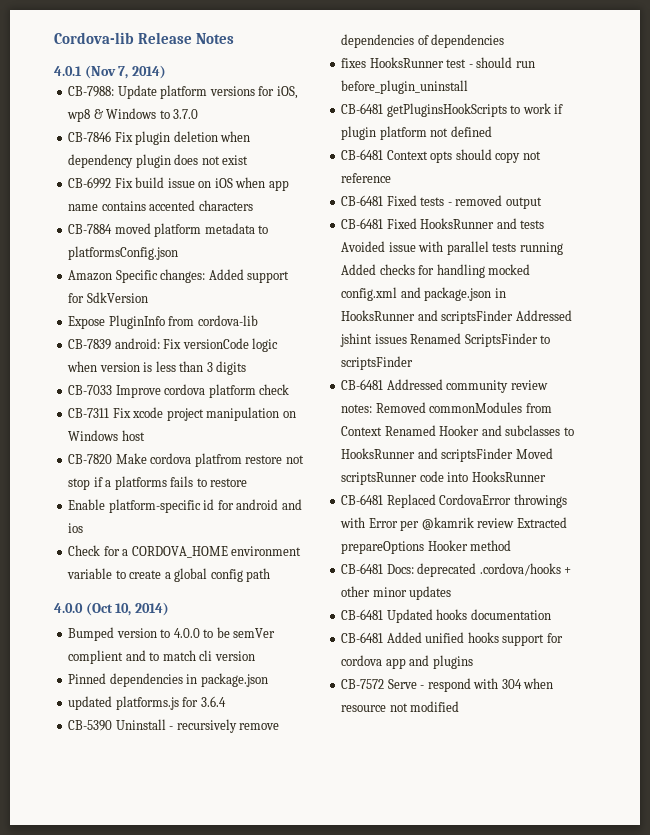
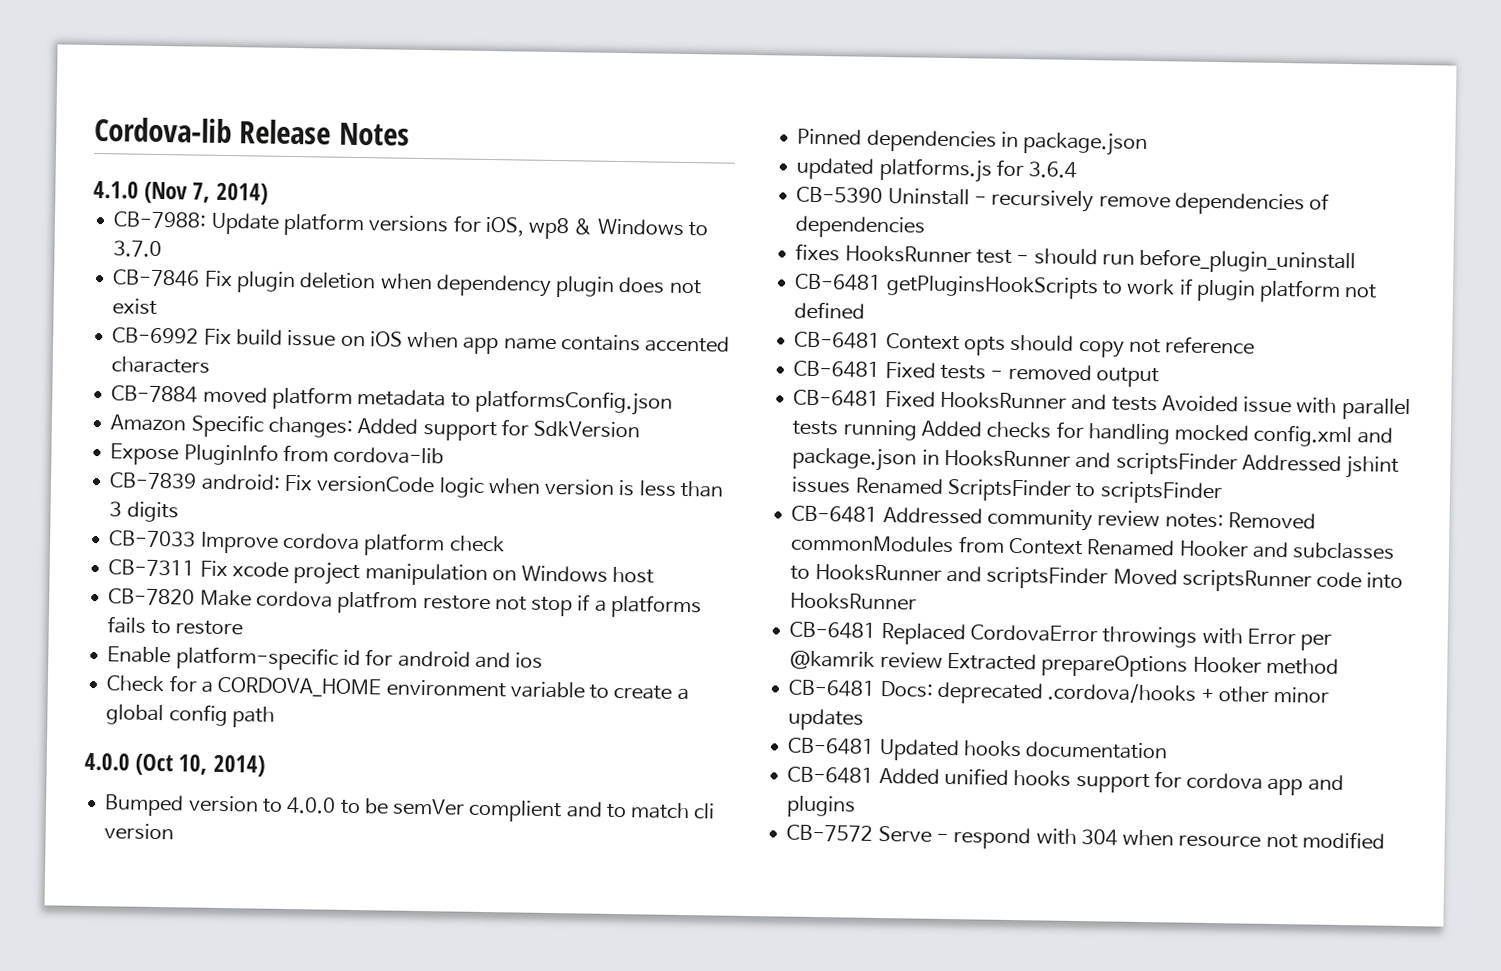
- 4.0.1 (Nov 7, 2014)
+ 4.1.0 (Nov 7, 2014)

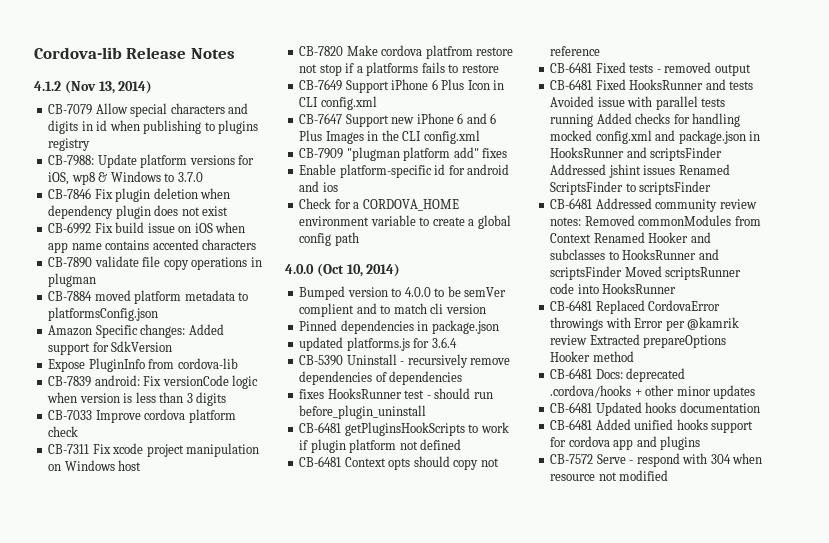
- 4.1.0 (Nov 7, 2014)
+ 4.1.2 (Nov 13, 2014)
+ CB-7079 Allow special characters and digits in id when publishing to plugins registry
+ CB-7890 validate file copy operations in plugman
+ CB-7649 Support iPhone 6 Plus Icon in CLI config.xml
+ CB-7647 Support new iPhone 6 and 6 Plus Images in the CLI config.xml
+ CB-7909 "plugman platform add" fixes

